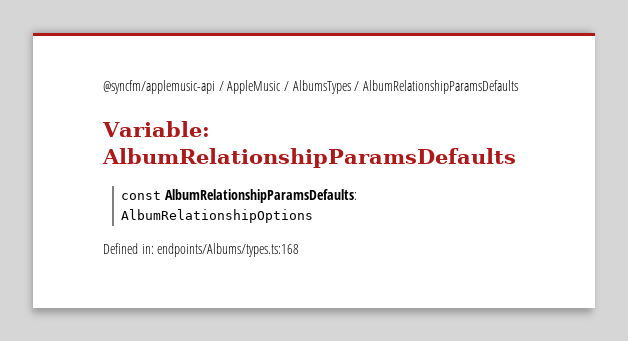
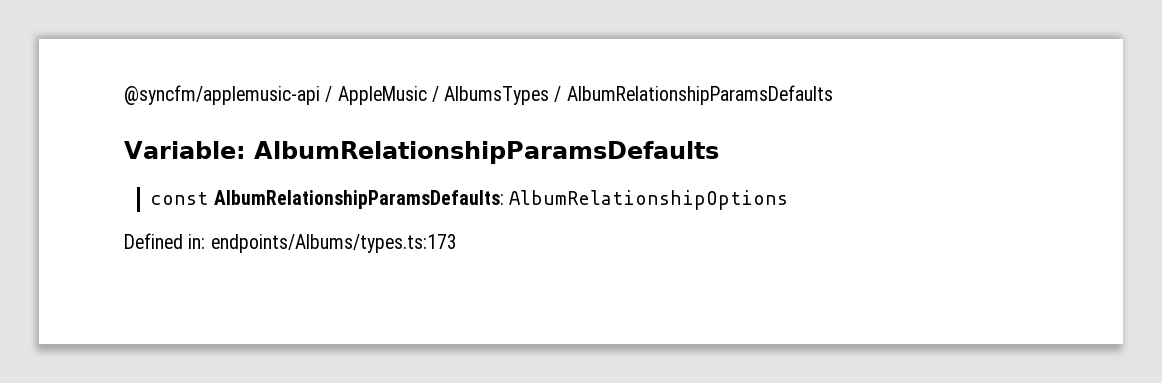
- Defined in: endpoints/Albums/types.ts:168
+ Defined in: endpoints/Albums/types.ts:173

